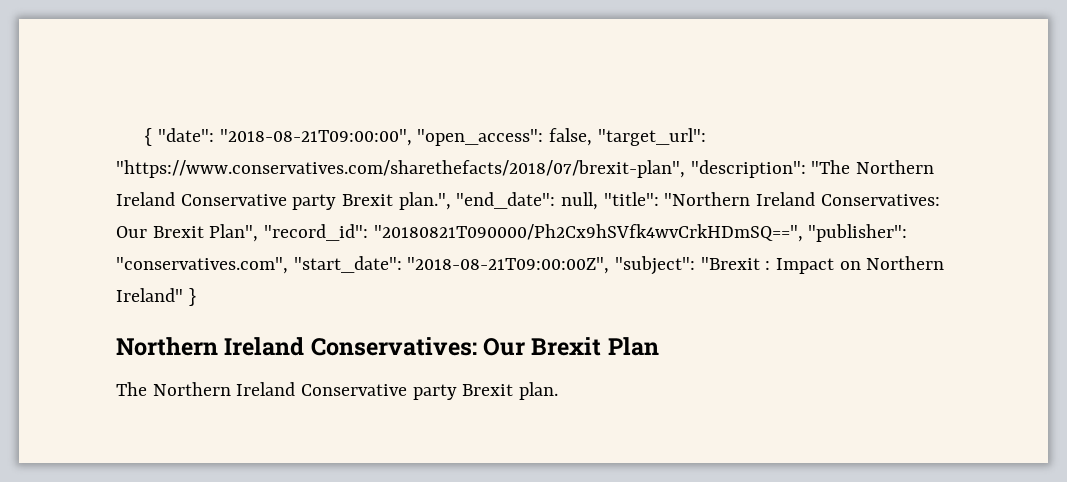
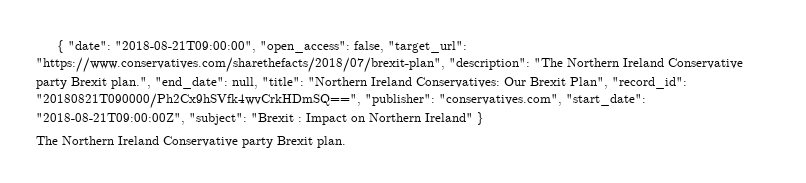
- Northern Ireland Conservatives: Our Brexit Plan

